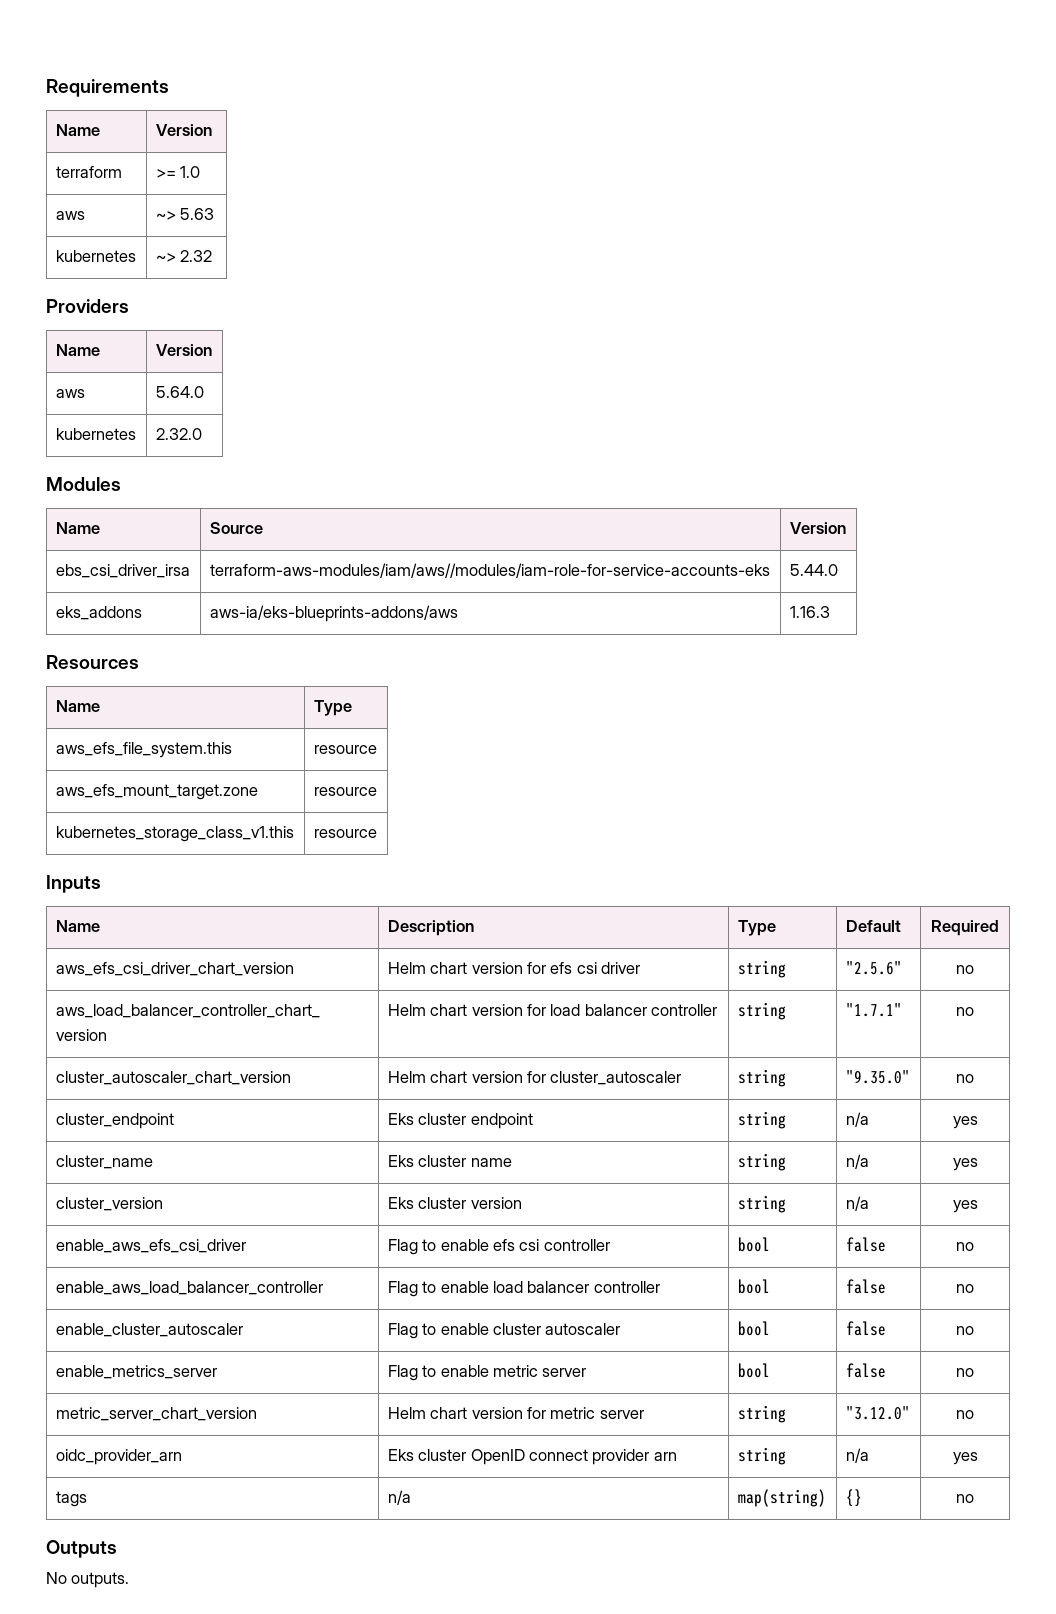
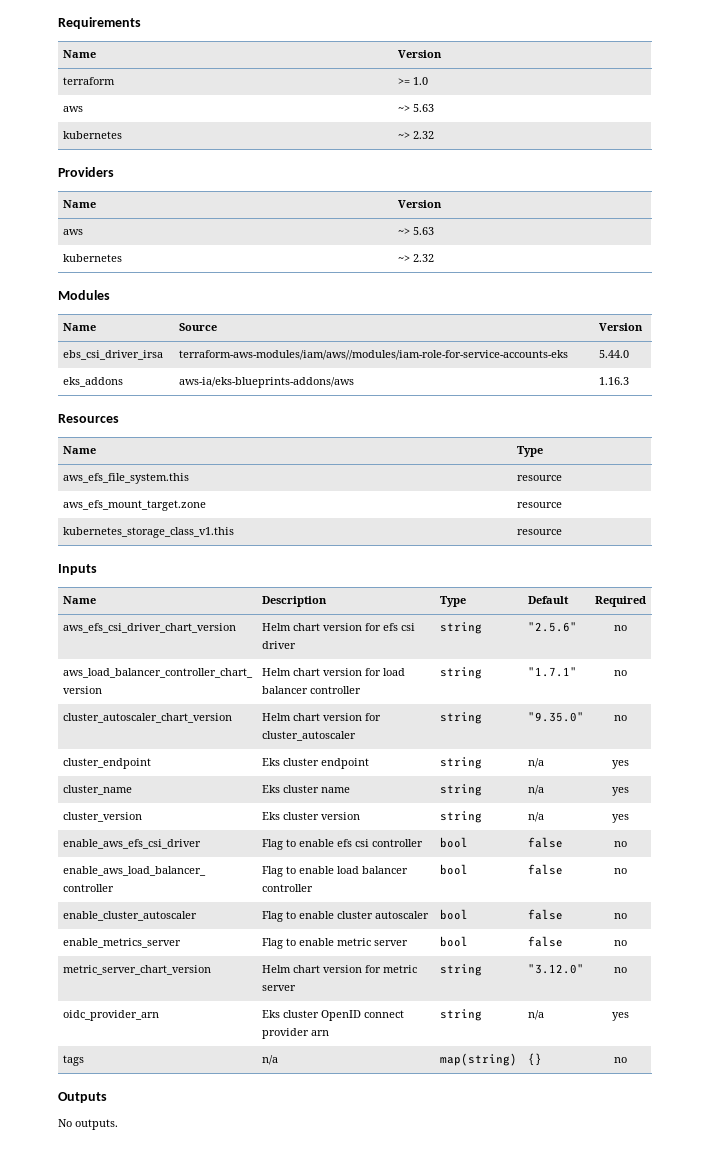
  Providers
  Name | Version
- aws | 5.64.0
- kubernetes | 2.32.0
+ aws | ~> 5.63
+ kubernetes | ~> 2.32

